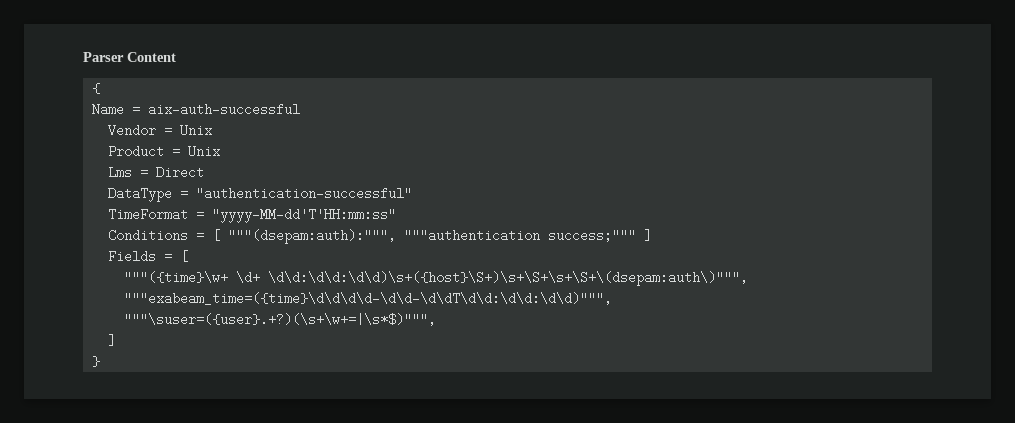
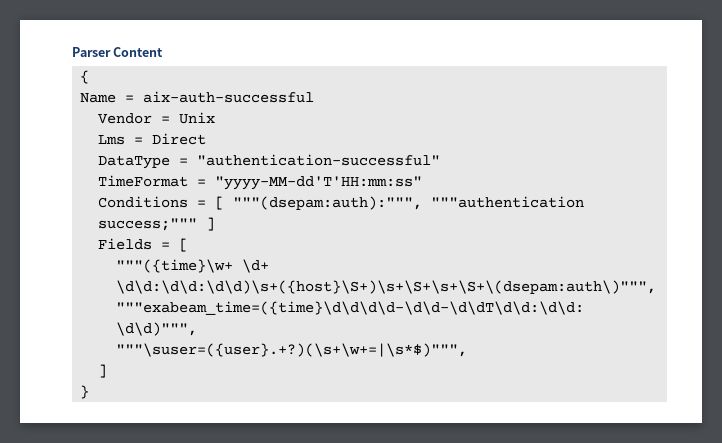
- Product = Unix

